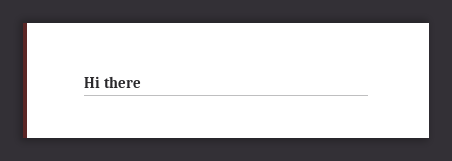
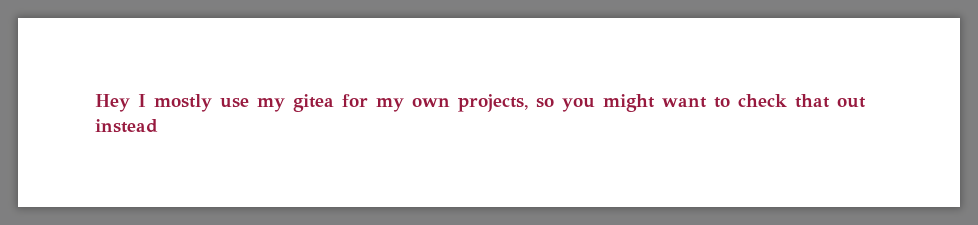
- Hi there
+ Hey I mostly use my gitea for my own projects, so you might want to check that out instead

